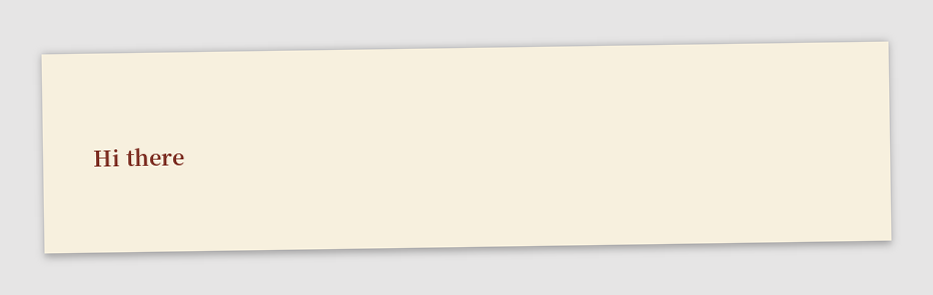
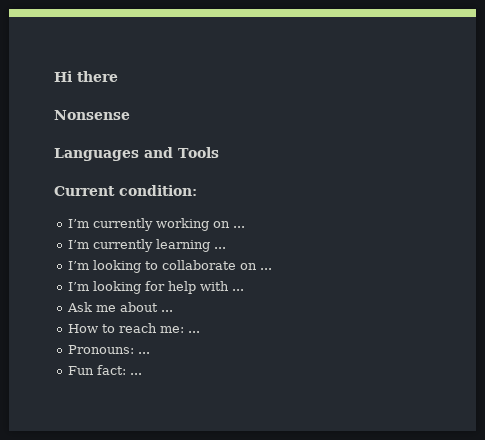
+ Nonsense
+ Languages and Tools
+ Current condition:
+ I’m currently working on ...
+ I’m currently learning ...
+ I’m looking to collaborate on ...
+ I’m looking for help with ...
+ Ask me about ...
+ How to reach me: ...
+ Pronouns: ...
+ Fun fact: ...

